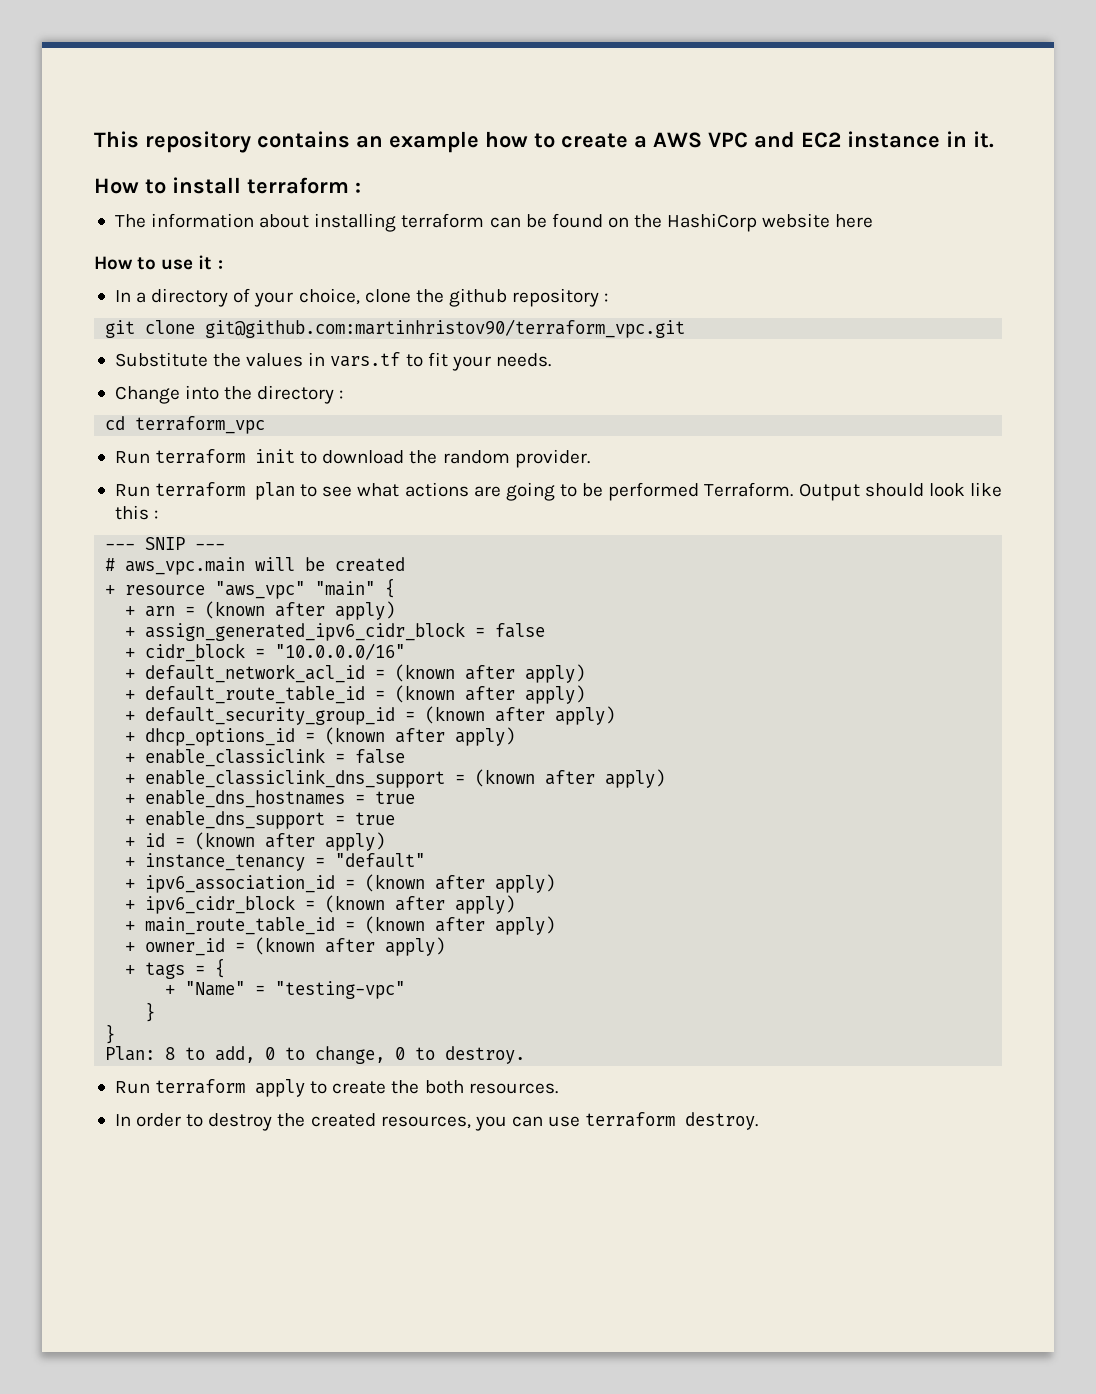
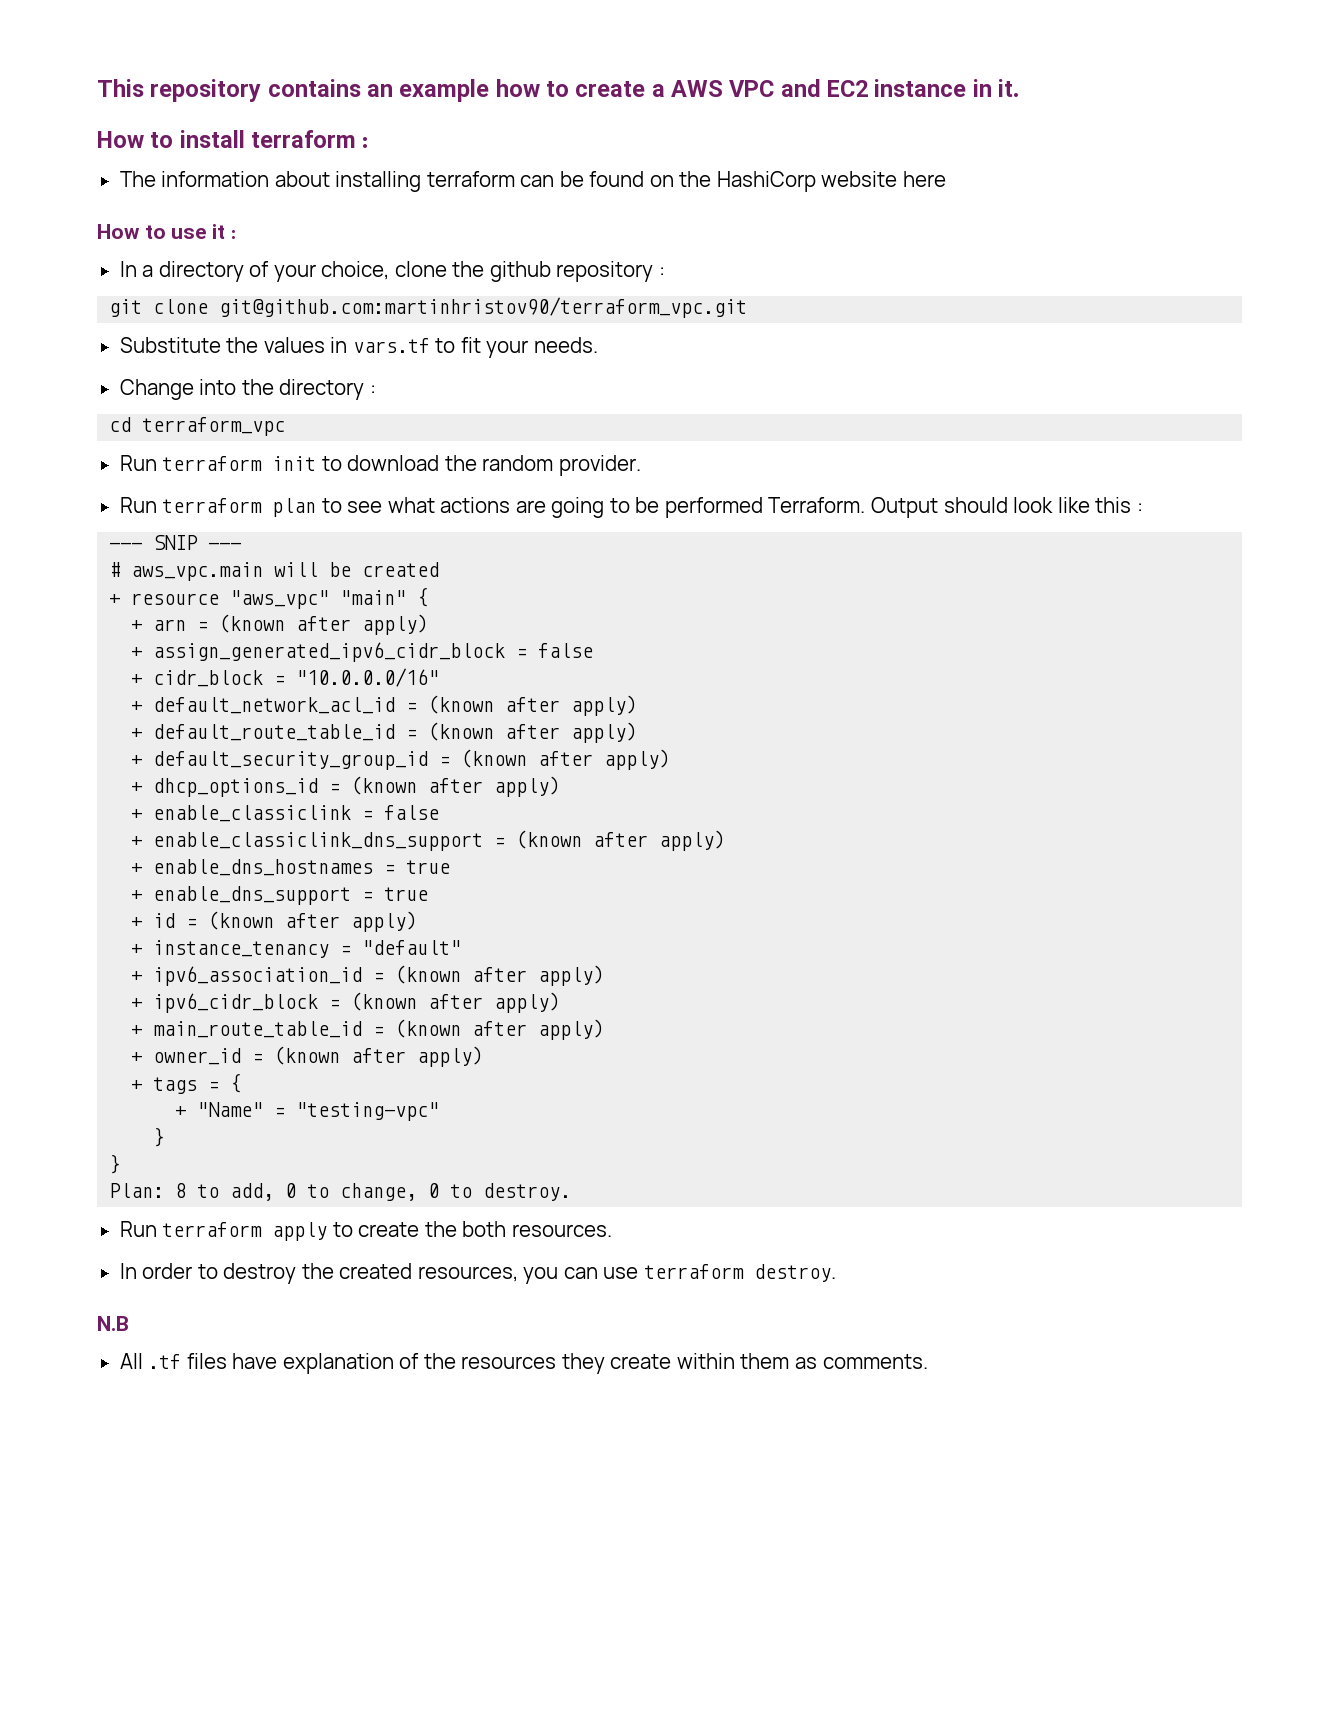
+ N.B
+ All .tf files have explanation of the resources they create within them as comments.

